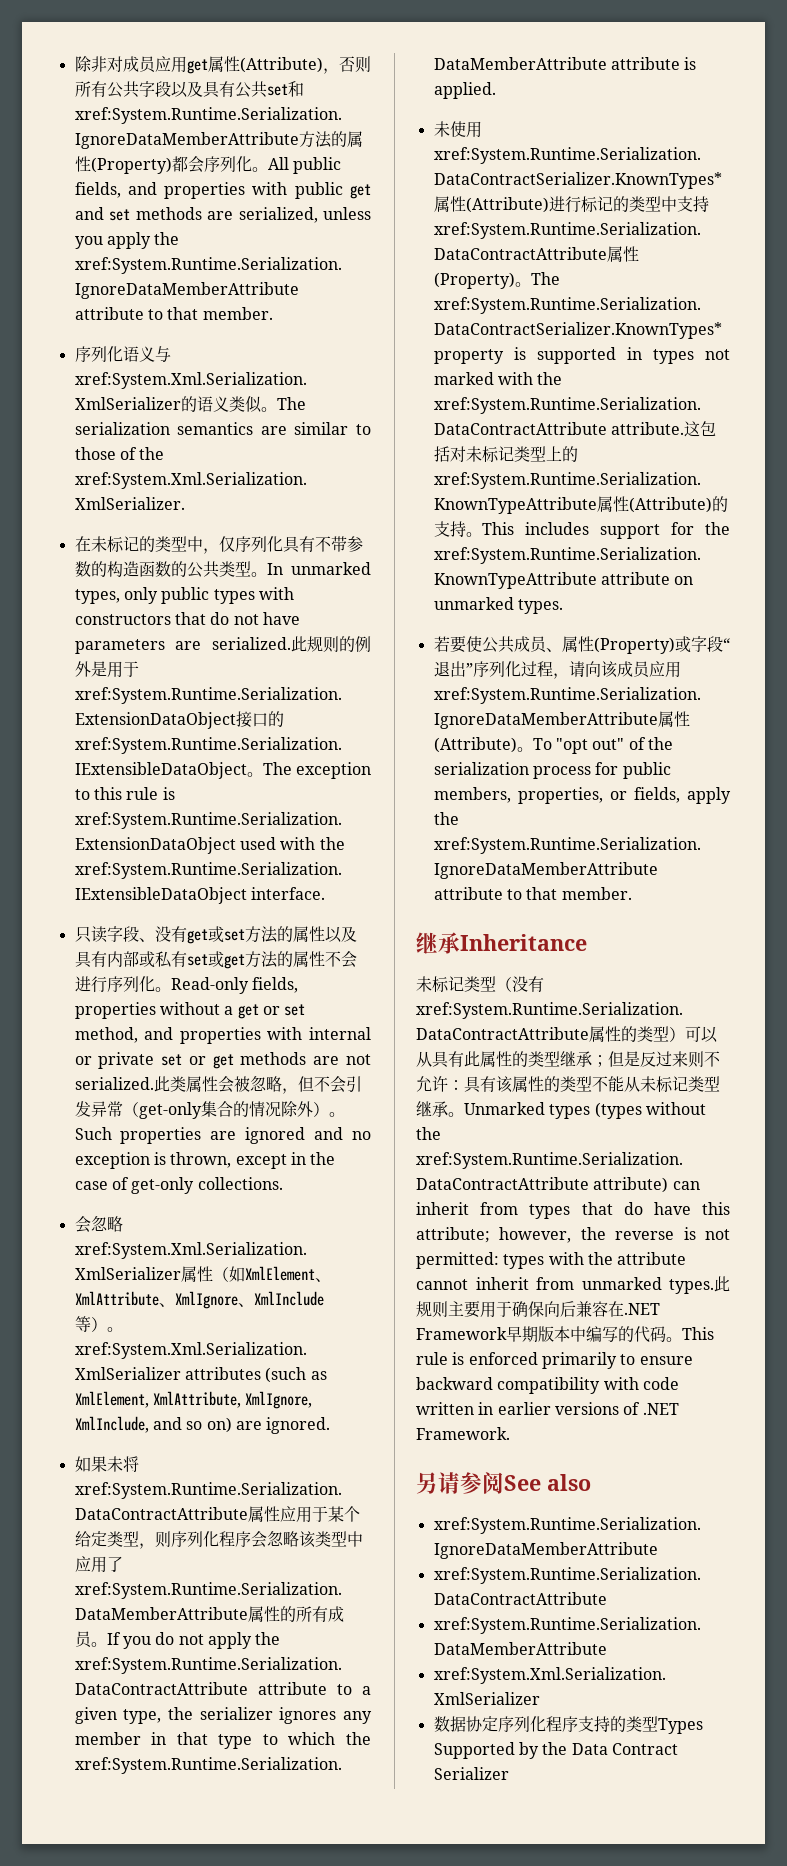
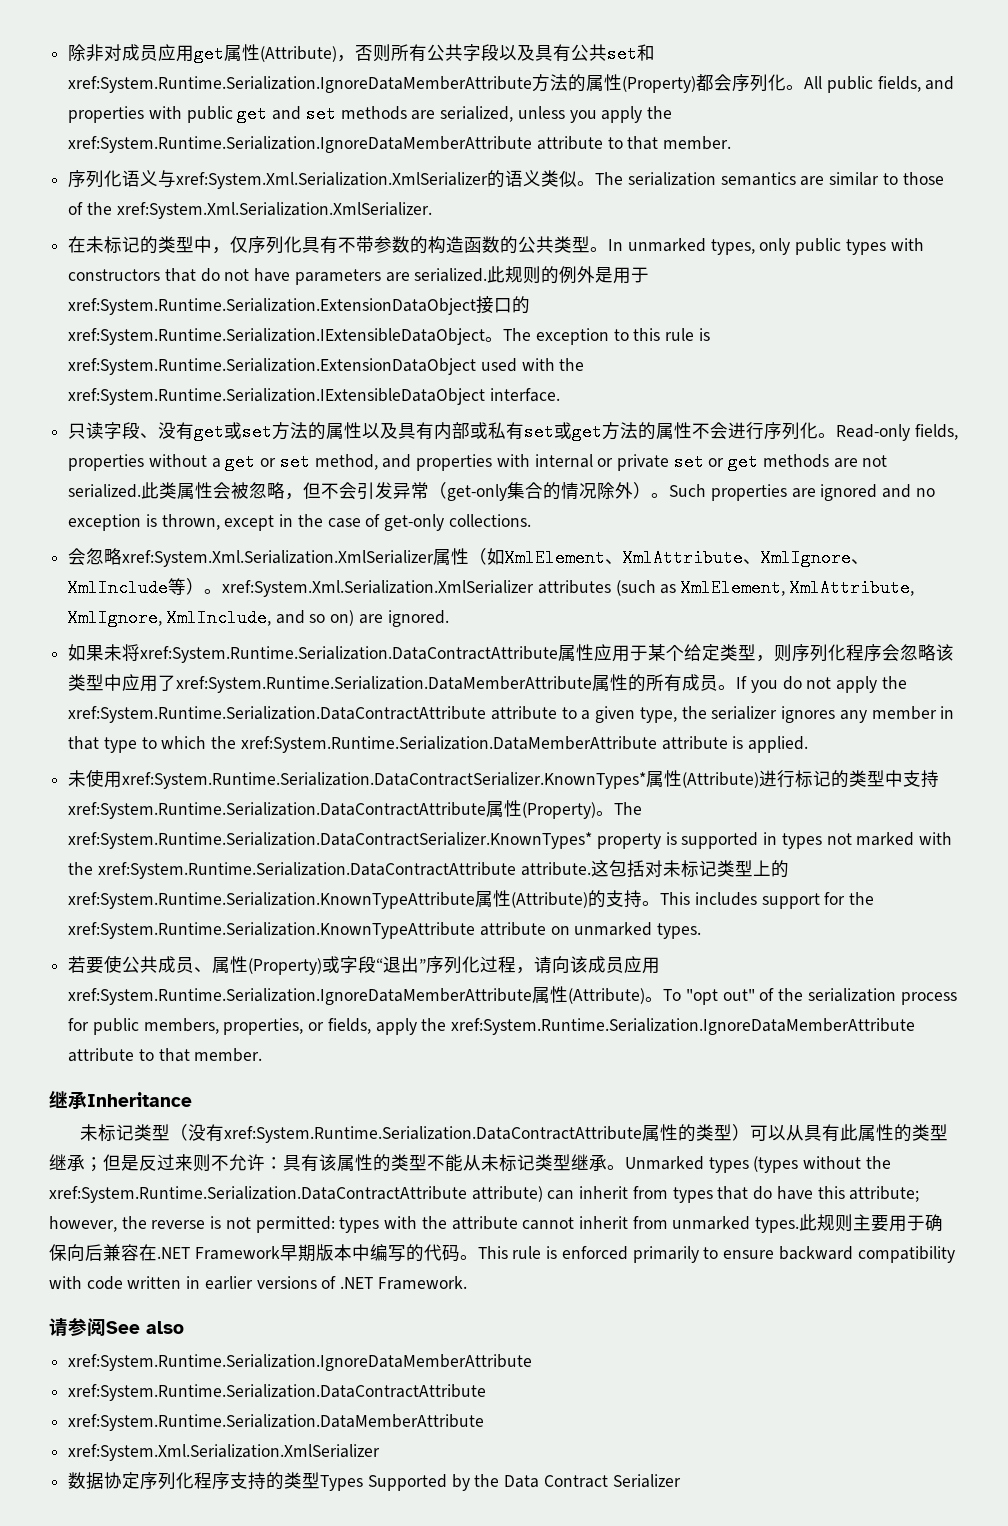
- 另请参阅See also
+ 请参阅See also

